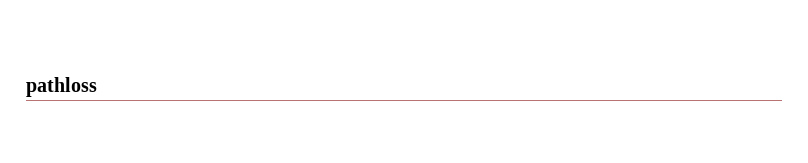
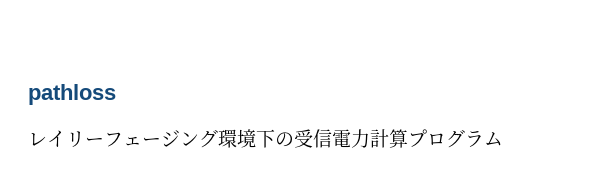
+ レイリーフェージング環境下の受信電力計算プログラム

